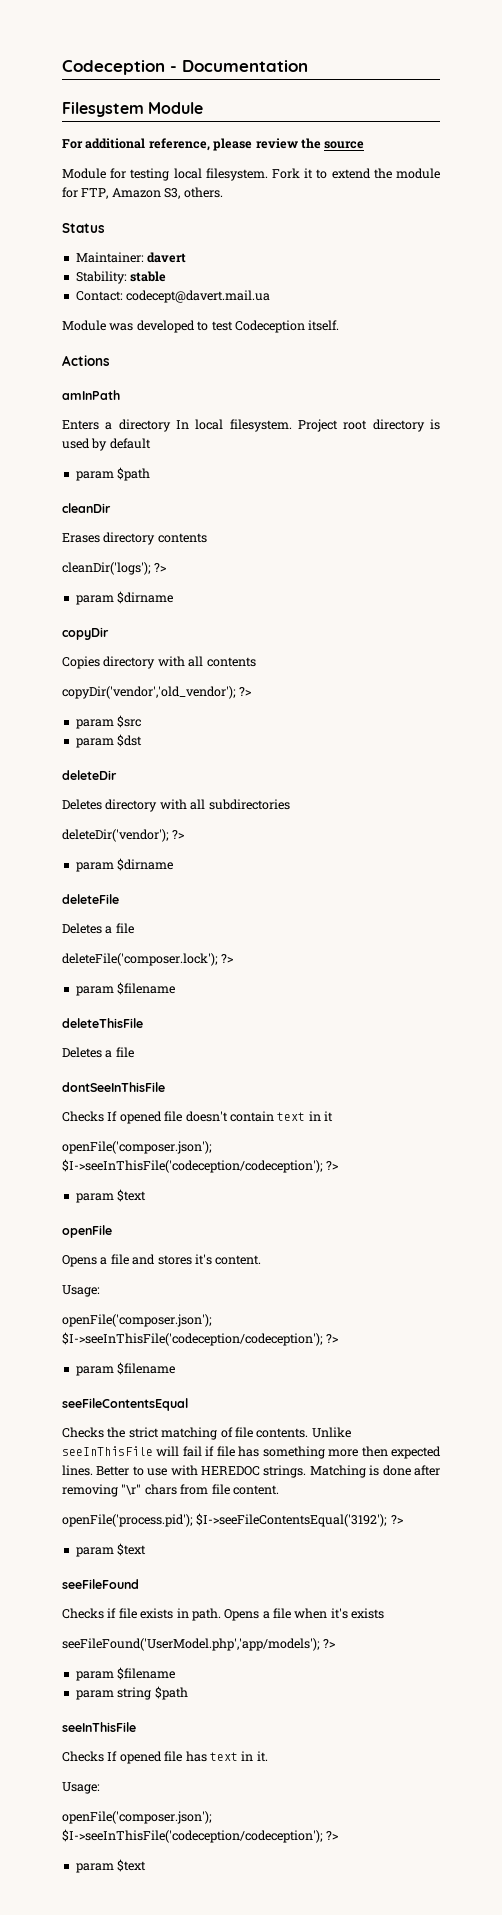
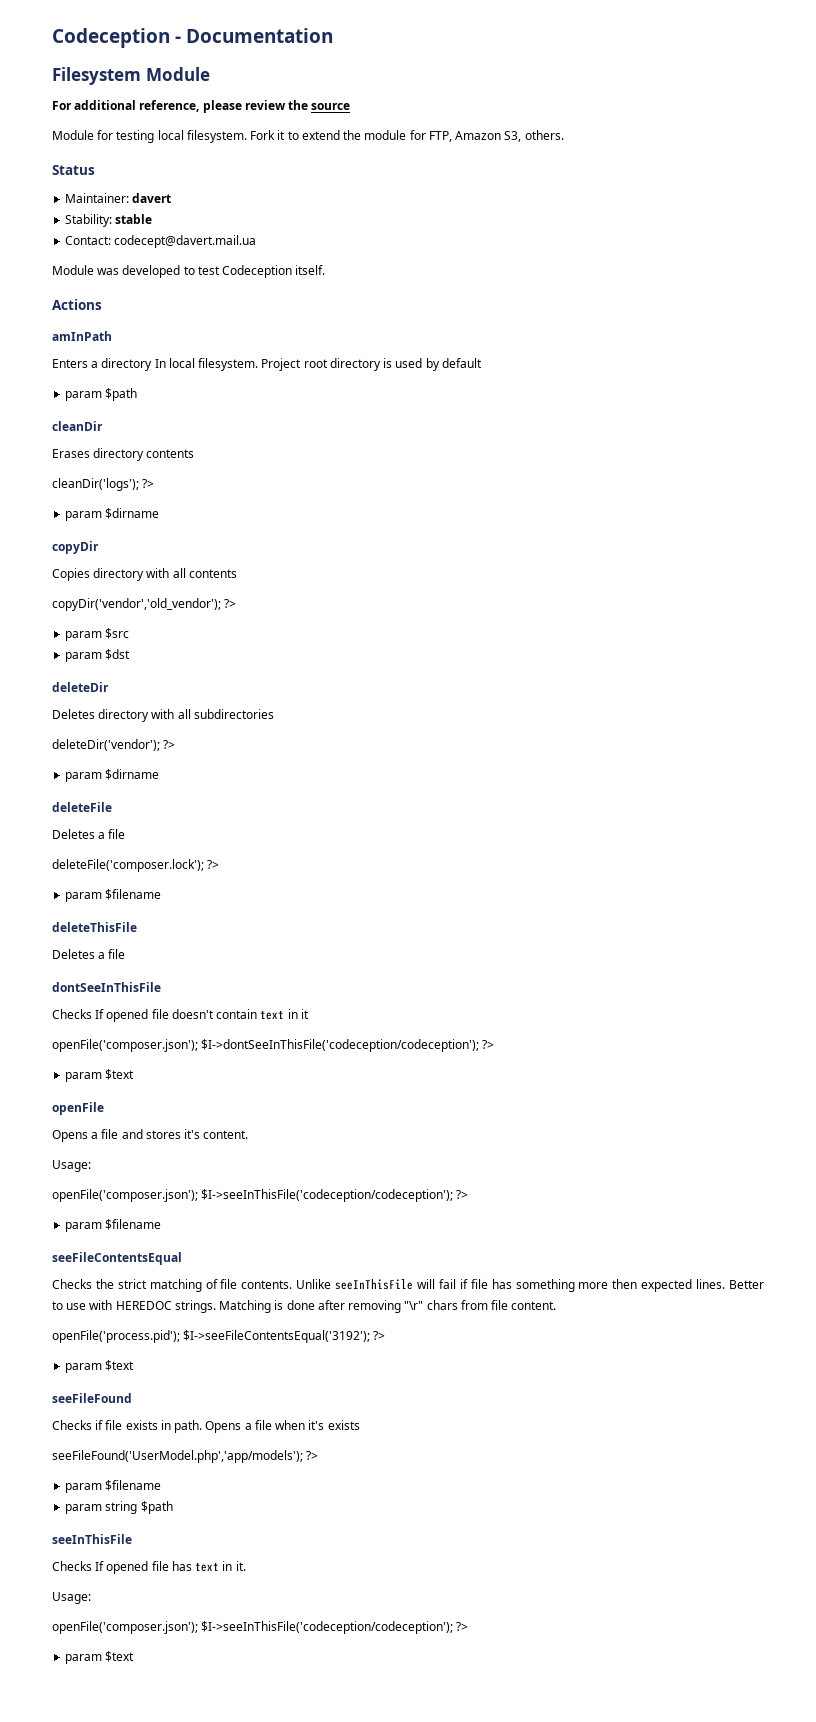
  Checks If opened file doesn't contain text in it
- openFile('composer.json'); $I->seeInThisFile('codeception/codeception'); ?>
+ openFile('composer.json'); $I->dontSeeInThisFile('codeception/codeception'); ?>

